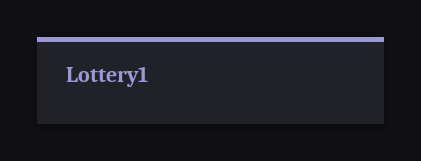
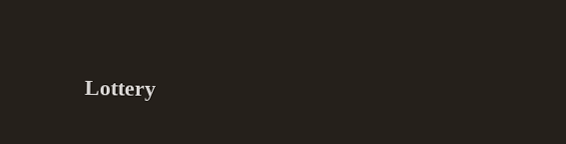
- Lottery1
+ Lottery

